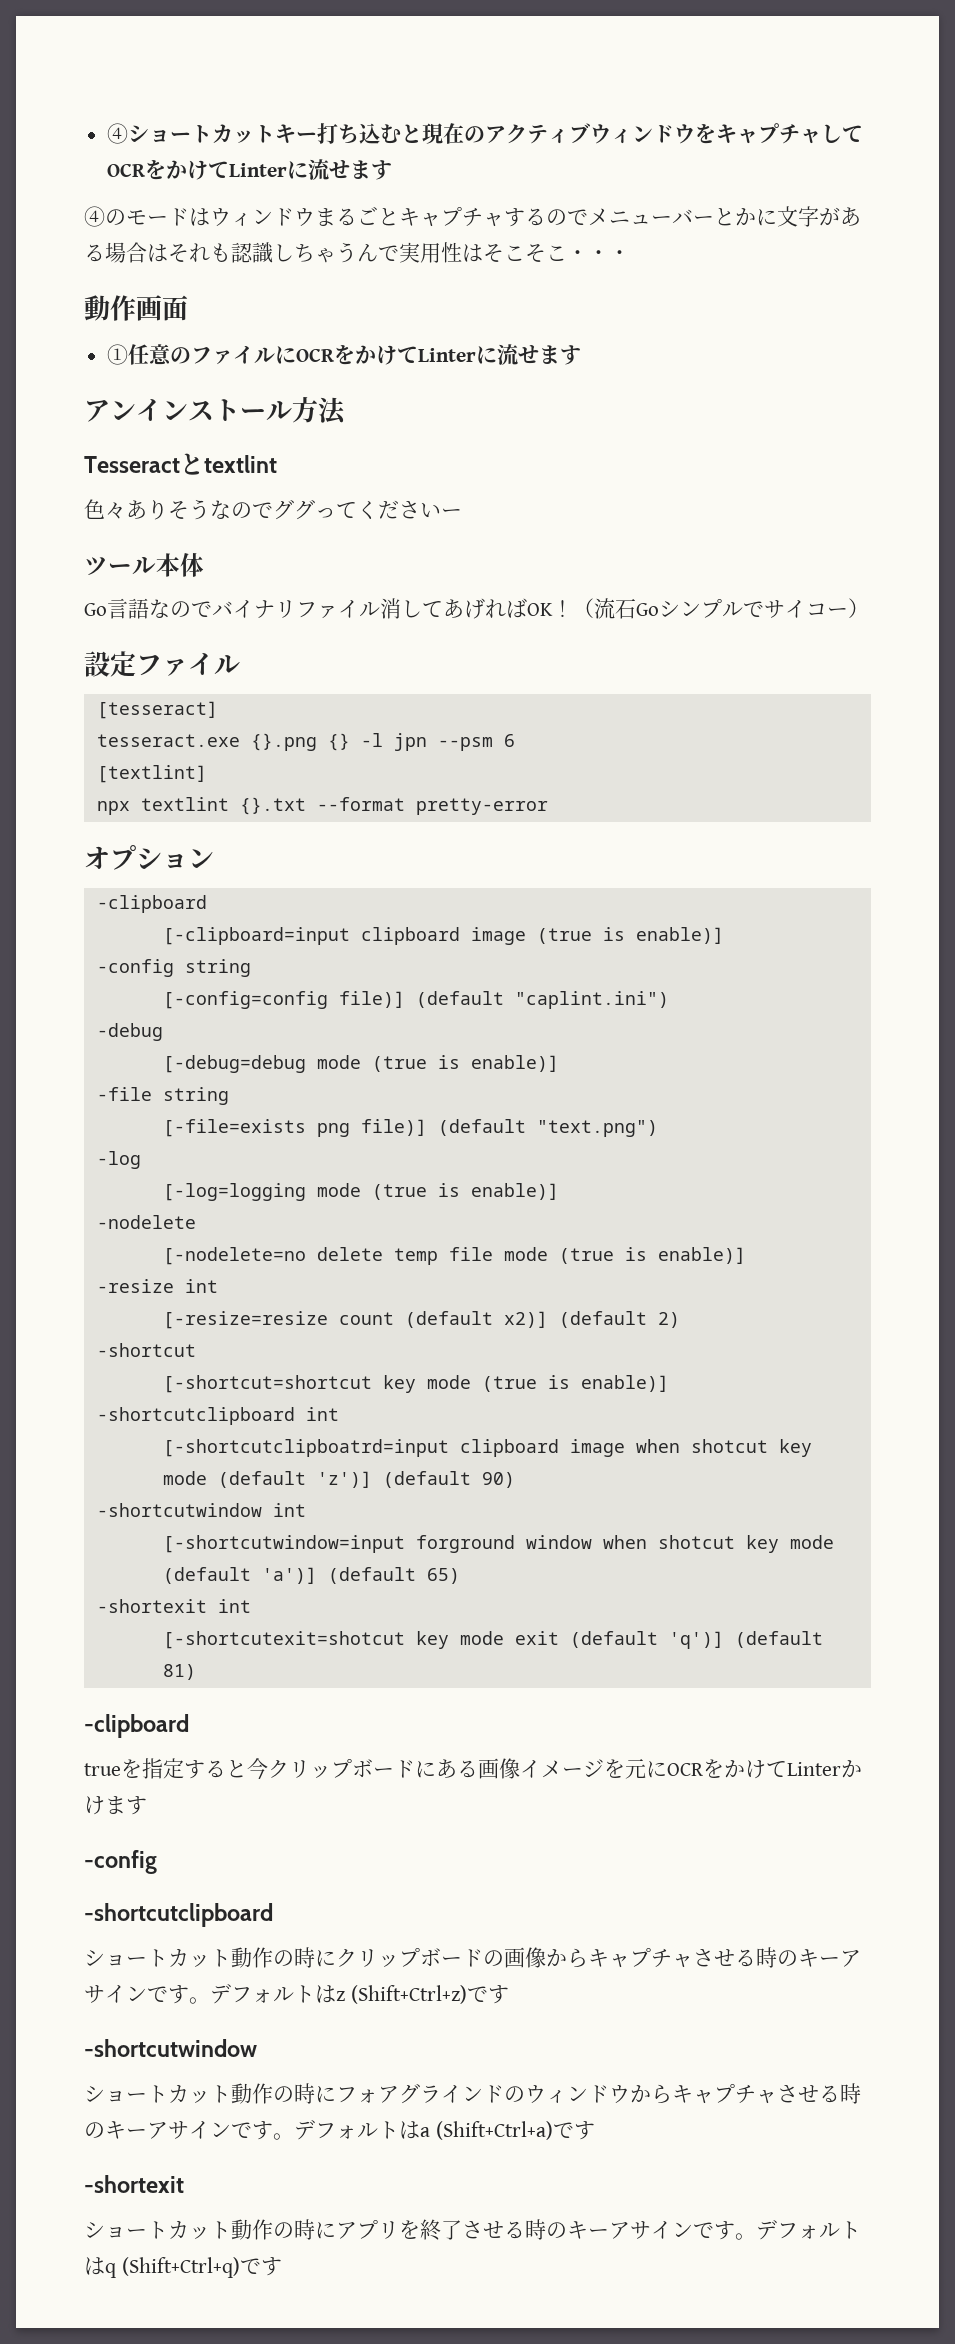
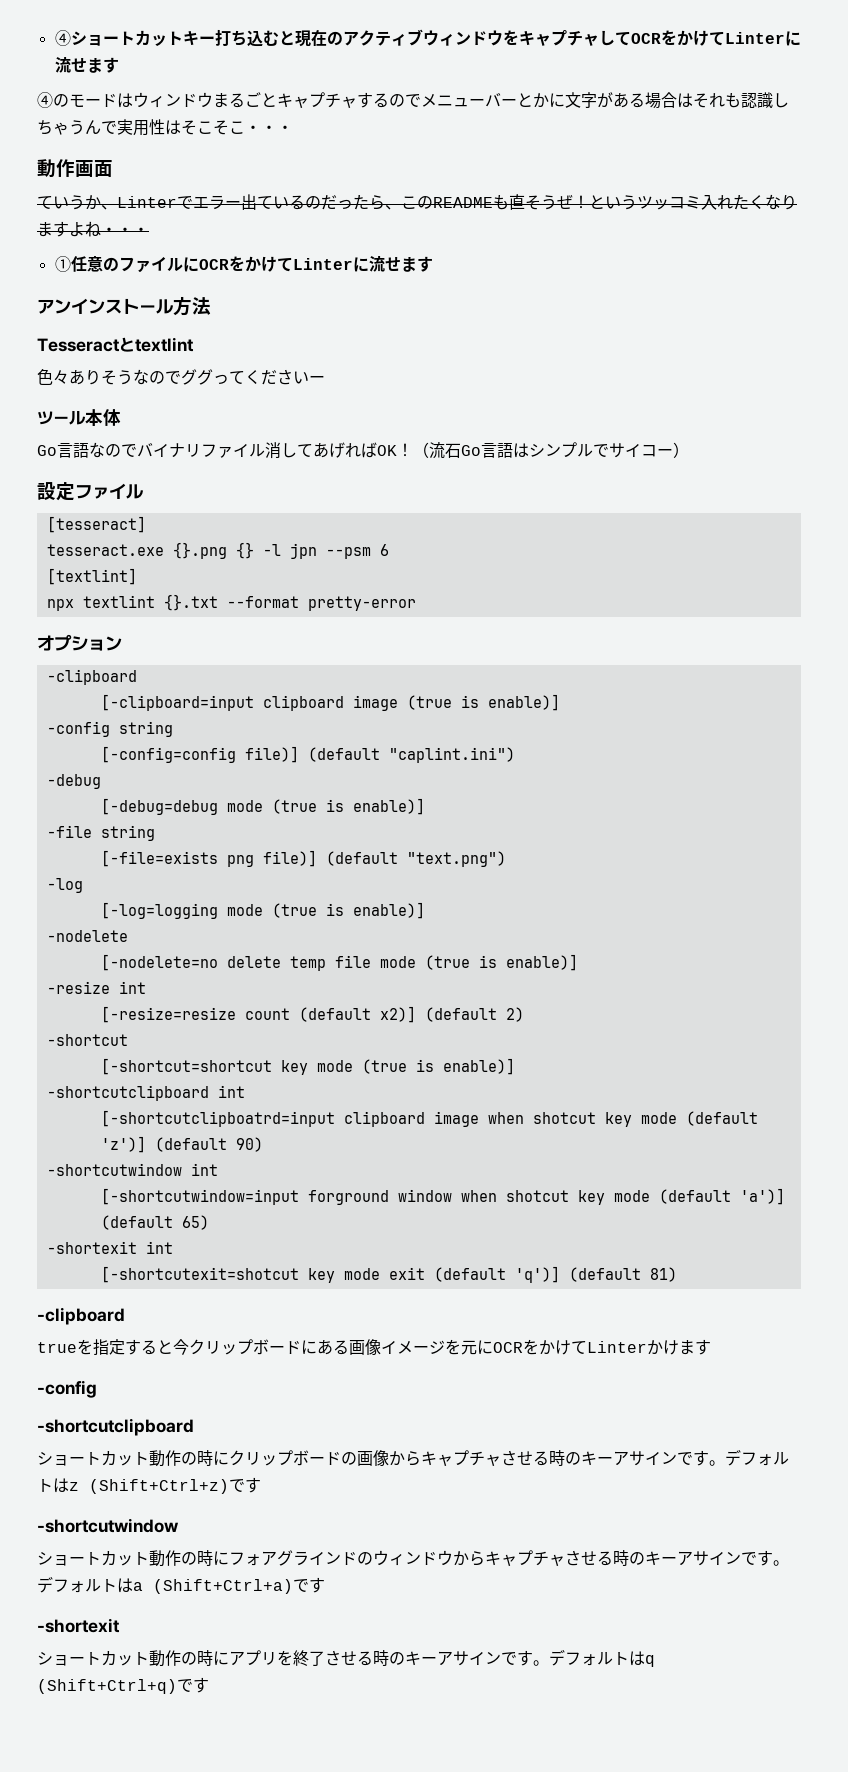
+ ていうか、Linterでエラー出ているのだったら、このREADMEも直そうぜ！というツッコミ入れたくなりますよね・・・
- （流石Goシンプルでサイコー）
+ （流石Go言語はシンプルでサイコー）

